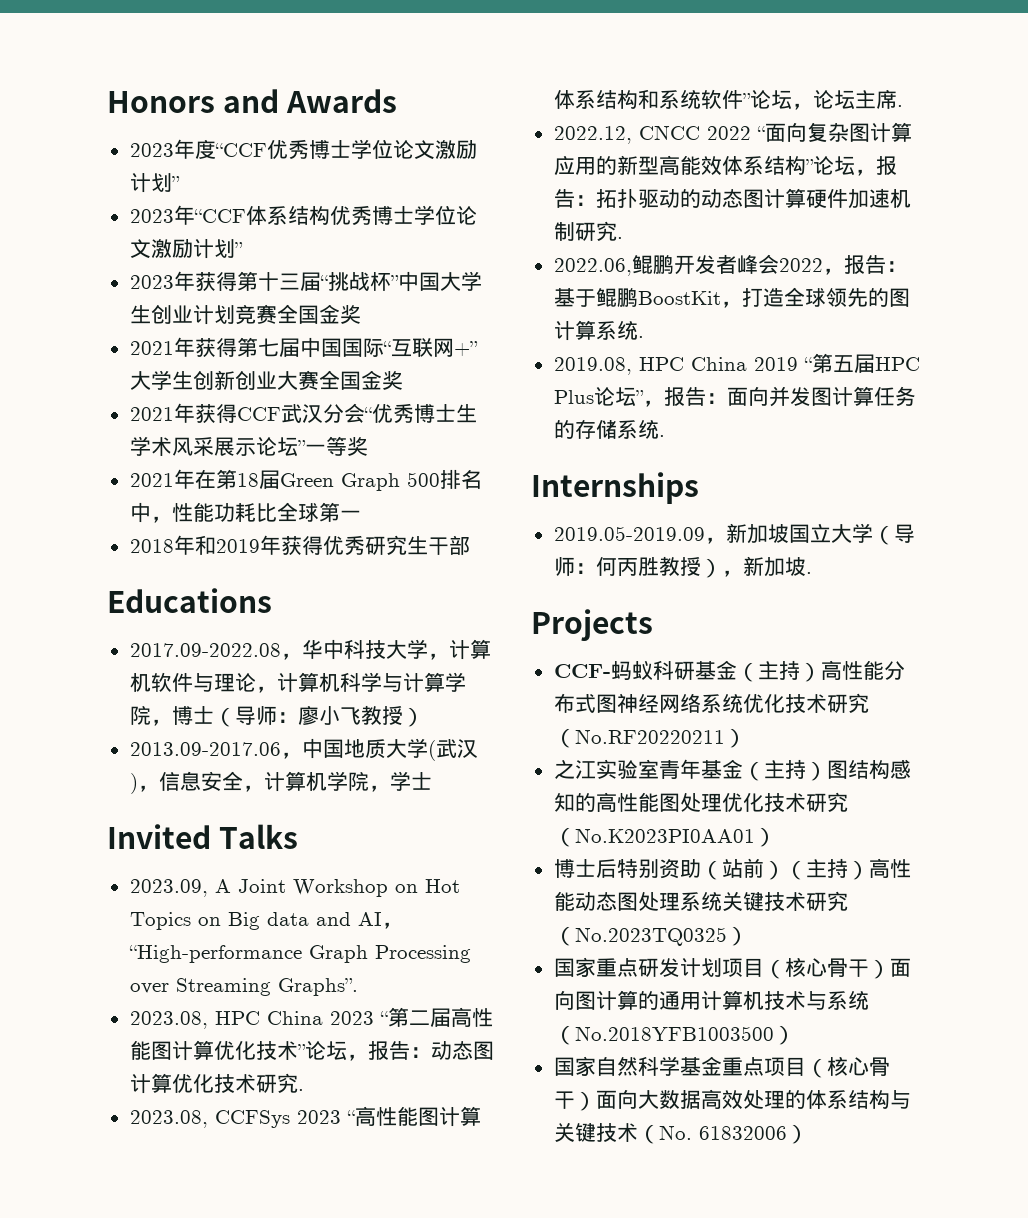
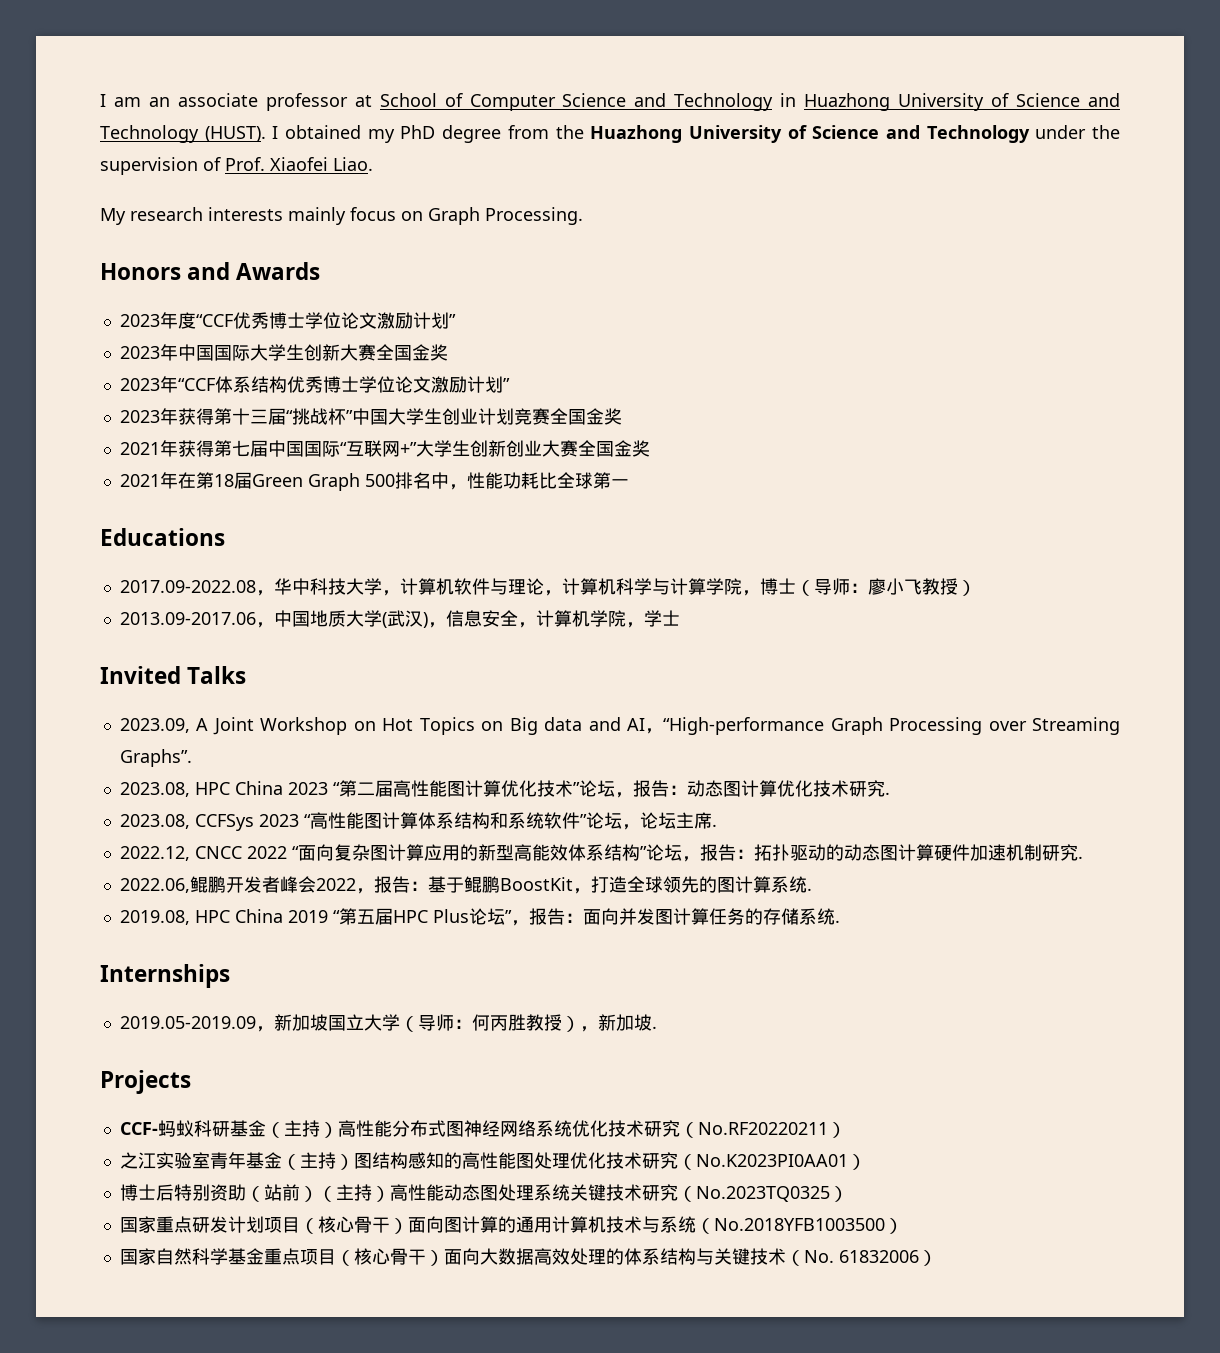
+ I am an associate professor at School of Computer Science and Technology in Huazhong University of Science and Technology (HUST). I obtained my PhD degree from the Huazhong University of Science and Technology under the supervision of Prof. Xiaofei Liao.
+ My research interests mainly focus on Graph Processing.
+ 2023年中国国际大学生创新大赛全国金奖
- 2021年获得CCF武汉分会“优秀博士生学术风采展示论坛”一等奖
- 2018年和2019年获得优秀研究生干部

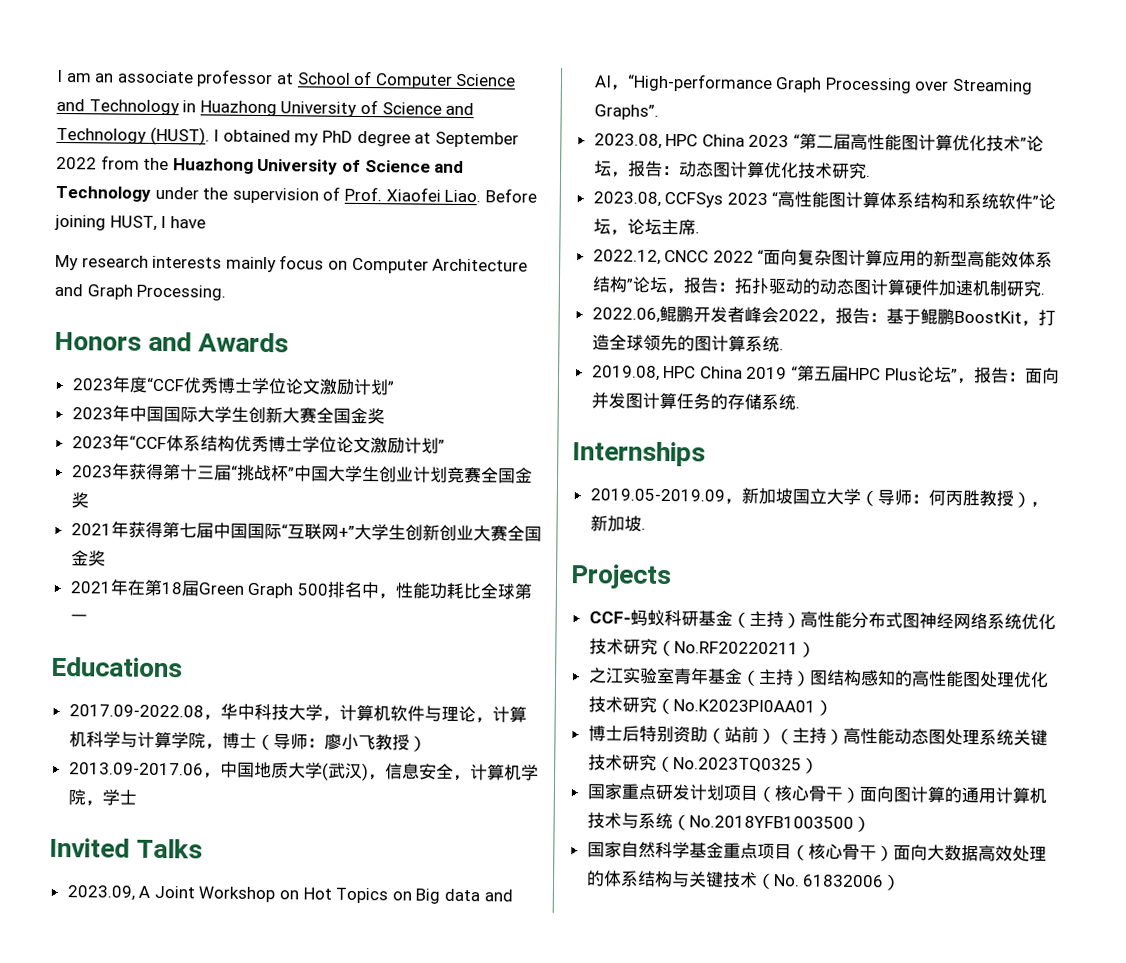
- I obtained my PhD degree from the Huazhong University of Science and Technology under the supervision of Prof. Xiaofei Liao.
+ I obtained my PhD degree at September 2022 from the Huazhong University of Science and Technology under the supervision of Prof. Xiaofei Liao. Before joining HUST, I have
- My research interests mainly focus on Graph Processing.
+ My research interests mainly focus on Computer Architecture and Graph Processing.

